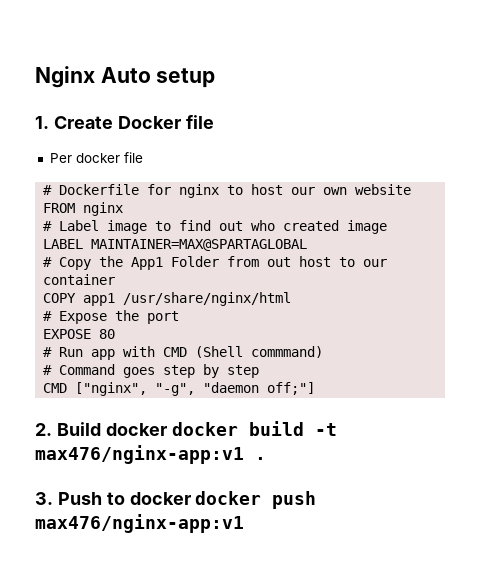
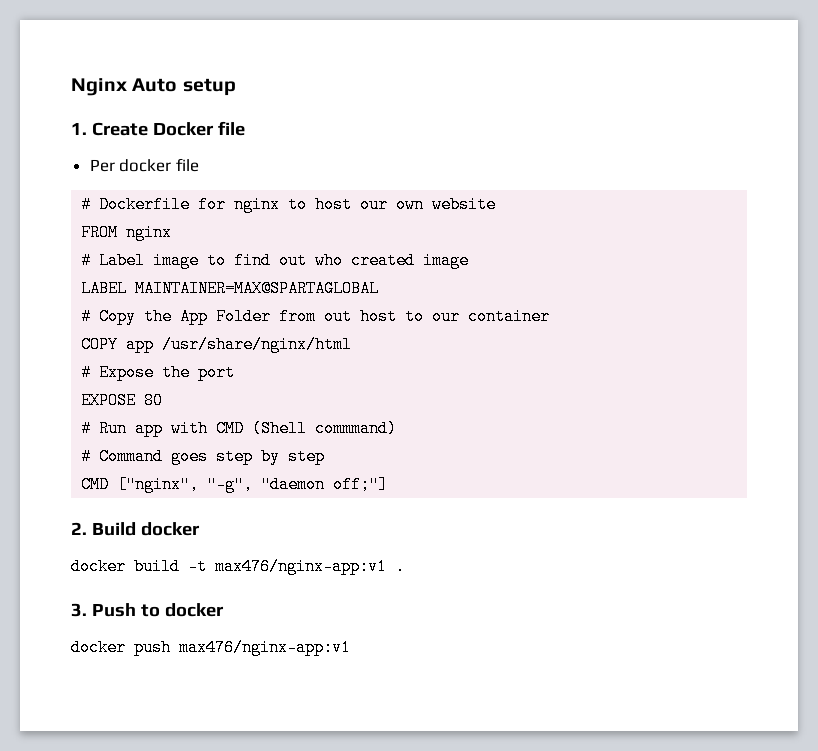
- # Copy the App1 Folder from out host to our container
+ # Copy the App Folder from out host to our container
- COPY app1 /usr/share/nginx/html
+ COPY app /usr/share/nginx/html
- 2. Build docker docker build -t max476/nginx-app:v1 .
+ 2. Build docker
+ docker build -t max476/nginx-app:v1 .
- 3. Push to docker docker push max476/nginx-app:v1
+ 3. Push to docker
+ docker push max476/nginx-app:v1

